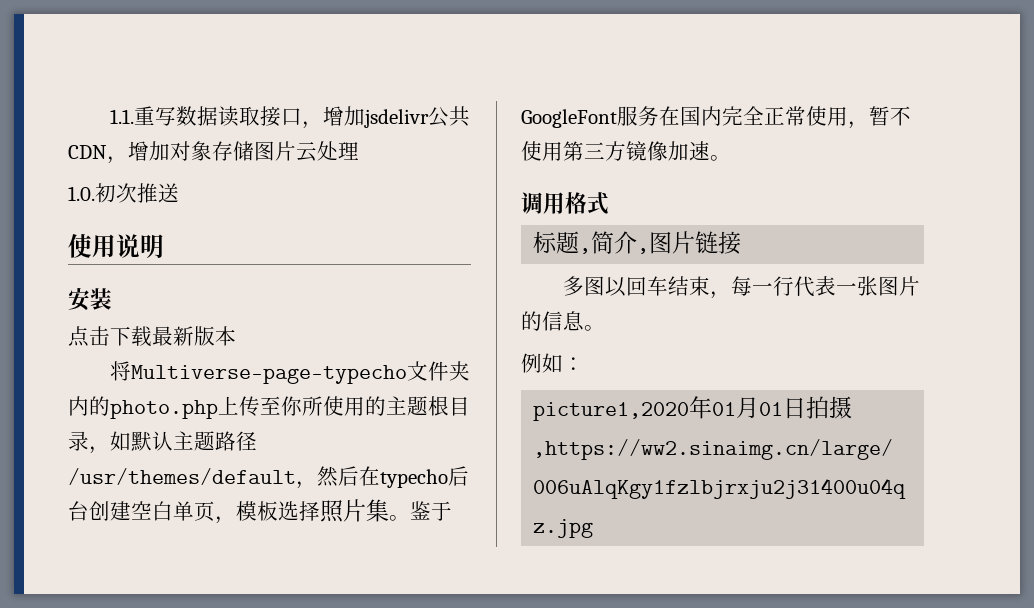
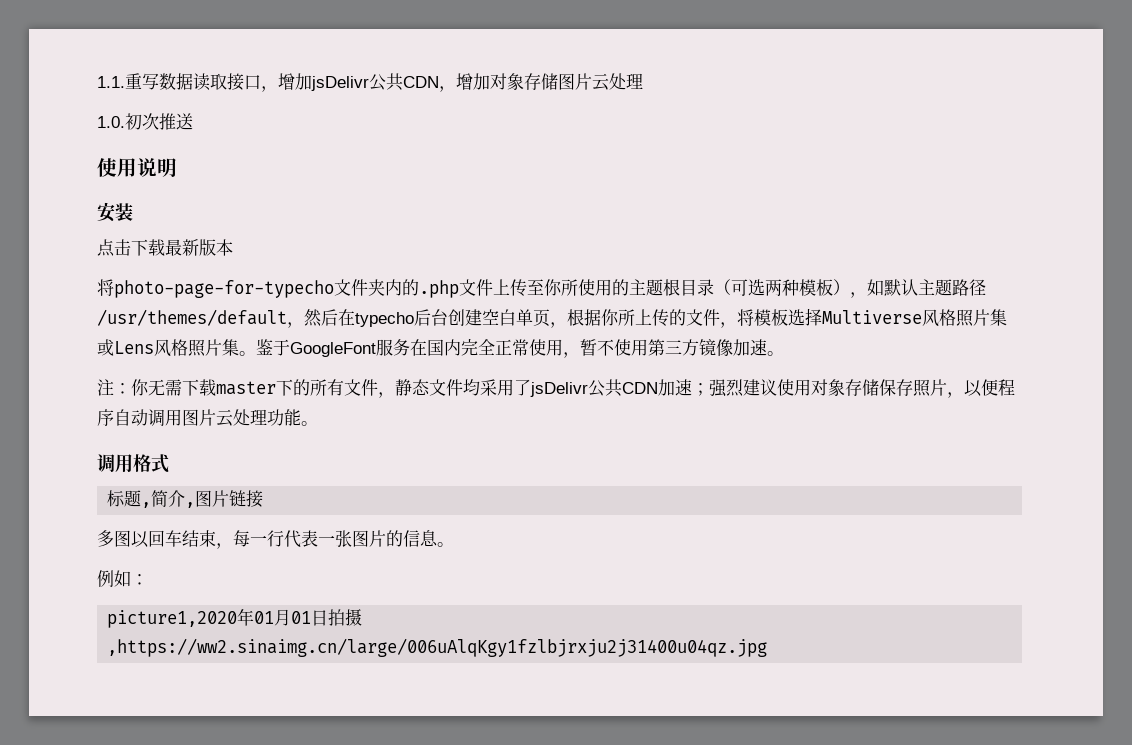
- 1.1.重写数据读取接口，增加jsdelivr公共CDN，增加对象存储图片云处理
+ 1.1.重写数据读取接口，增加jsDelivr公共CDN，增加对象存储图片云处理
- 将Multiverse-page-typecho文件夹内的photo.php上传至你所使用的主题根目录，如默认主题路径/usr/themes/default，然后在typecho后台创建空白单页，模板选择照片集。
+ 将photo-page-for-typecho文件夹内的.php文件上传至你所使用的主题根目录（可选两种模板），如默认主题路径/usr/themes/default，然后在typecho后台创建空白单页，根据你所上传的文件，将模板选择Multiverse风格照片集或Lens风格照片集。
+ 注：你无需下载master下的所有文件，静态文件均采用了jsDelivr公共CDN加速；强烈建议使用对象存储保存照片，以便程序自动调用图片云处理功能。

